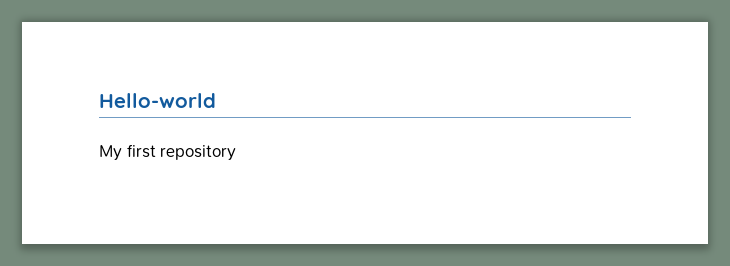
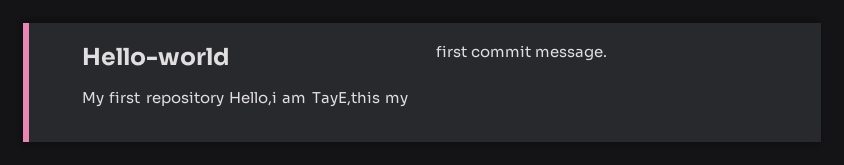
- My first repository
+ My first repository Hello,i am TayE,this my first commit message.

